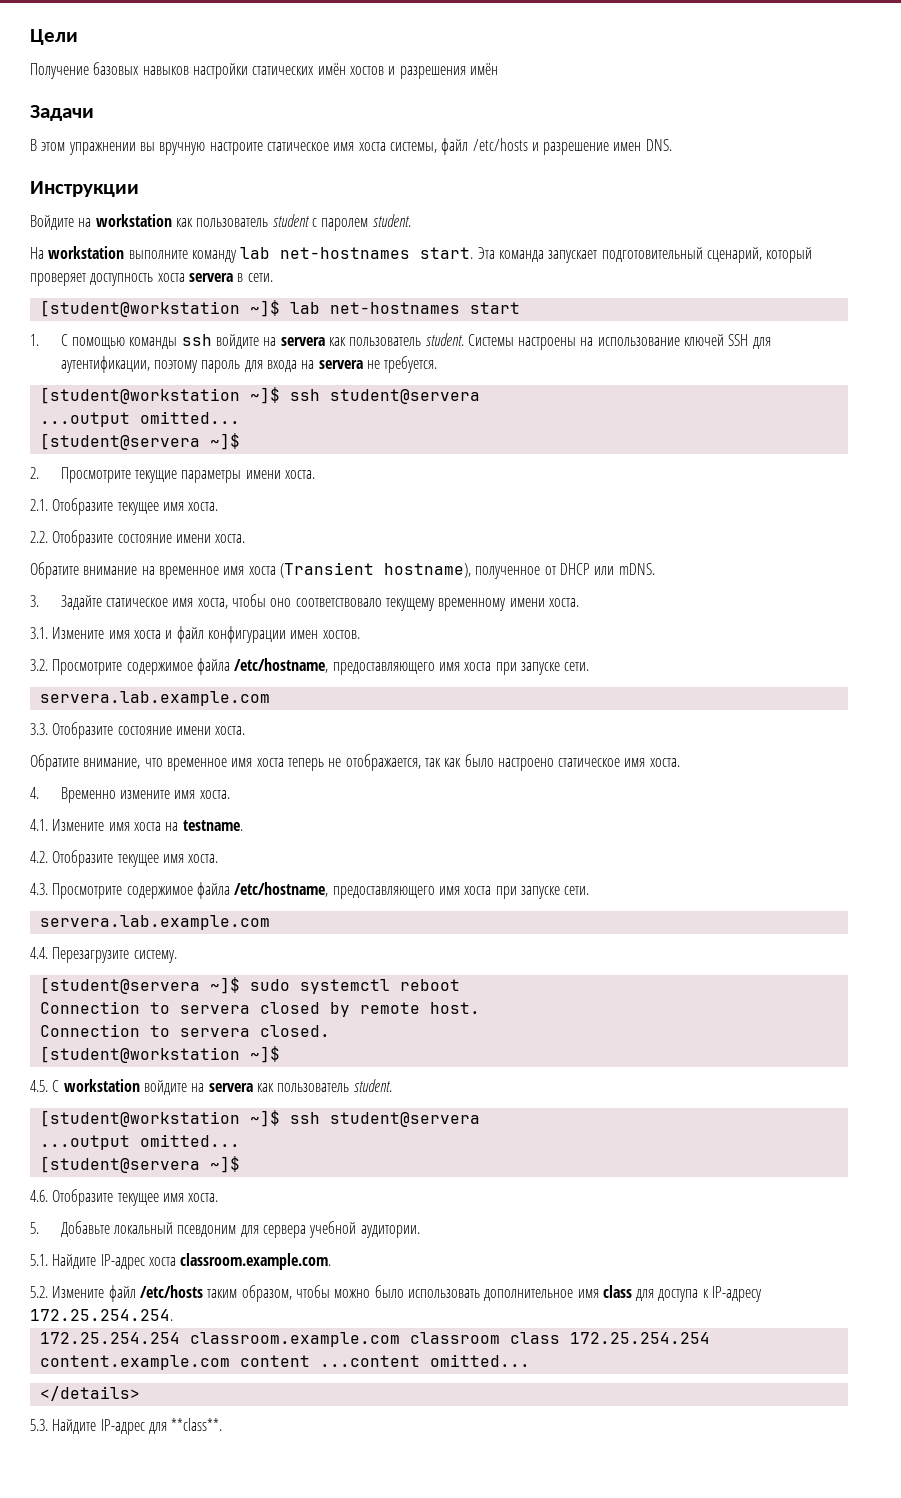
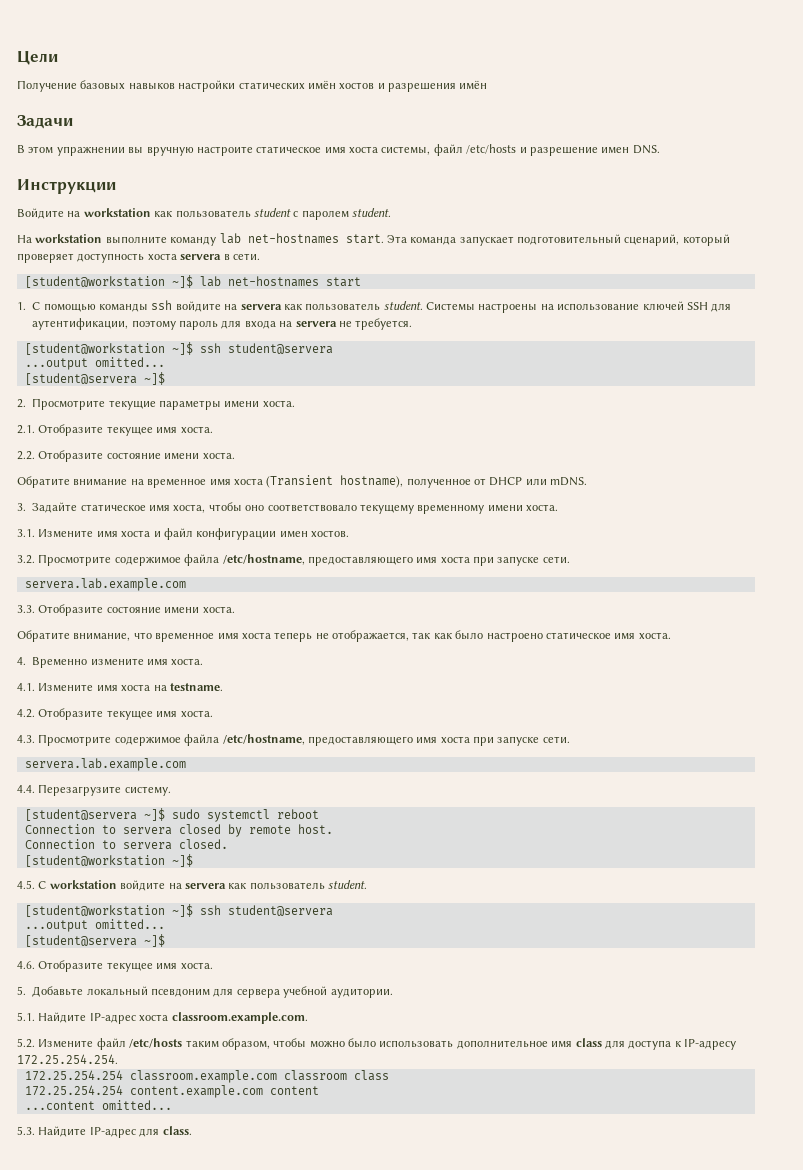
- 172.25.254.254 classroom.example.com classroom class 172.25.254.254 content.example.com content ...content omitted...
+ 172.25.254.254 classroom.example.com classroom class
+ 172.25.254.254 content.example.com content
+ ...content omitted...
- </details>
- 5.3. Найдите IP-адрес для **class**.
+ 5.3. Найдите IP-адрес для class.

